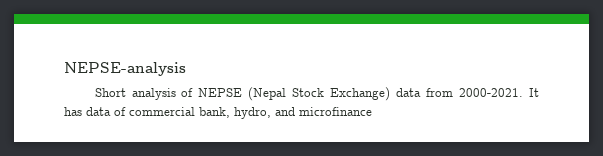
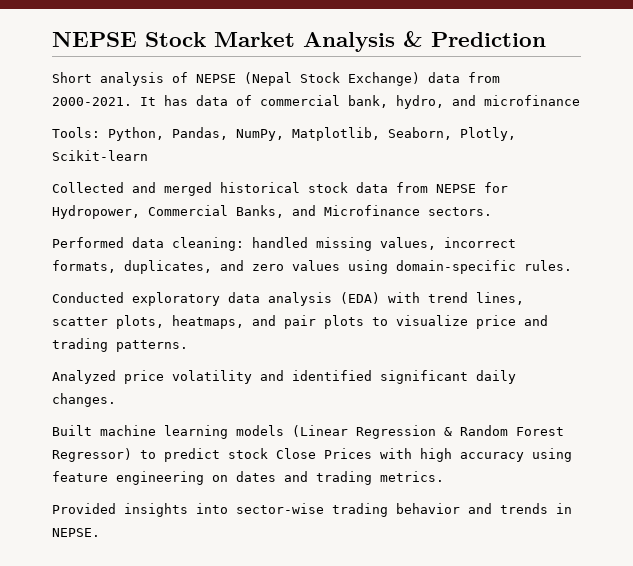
- NEPSE-analysis
+ NEPSE Stock Market Analysis & Prediction
+ Tools: Python, Pandas, NumPy, Matplotlib, Seaborn, Plotly, Scikit-learn
+ Collected and merged historical stock data from NEPSE for Hydropower, Commercial Banks, and Microfinance sectors.
+ Performed data cleaning: handled missing values, incorrect formats, duplicates, and zero values using domain-specific rules.
+ Conducted exploratory data analysis (EDA) with trend lines, scatter plots, heatmaps, and pair plots to visualize price and trading patterns.
+ Analyzed price volatility and identified significant daily changes.
+ Built machine learning models (Linear Regression & Random Forest Regressor) to predict stock Close Prices with high accuracy using feature engineering on dates and trading metrics.
+ Provided insights into sector-wise trading behavior and trends in NEPSE.

